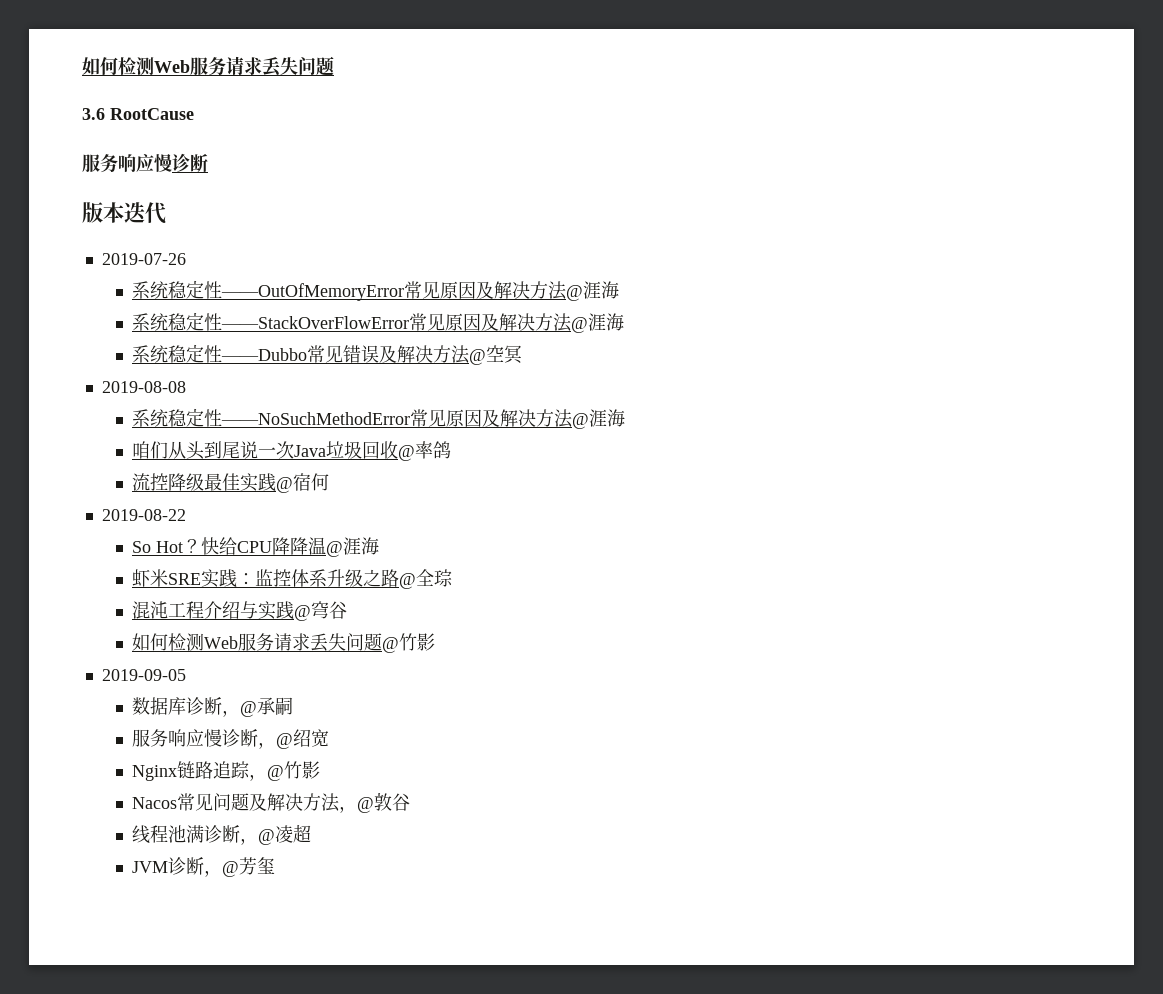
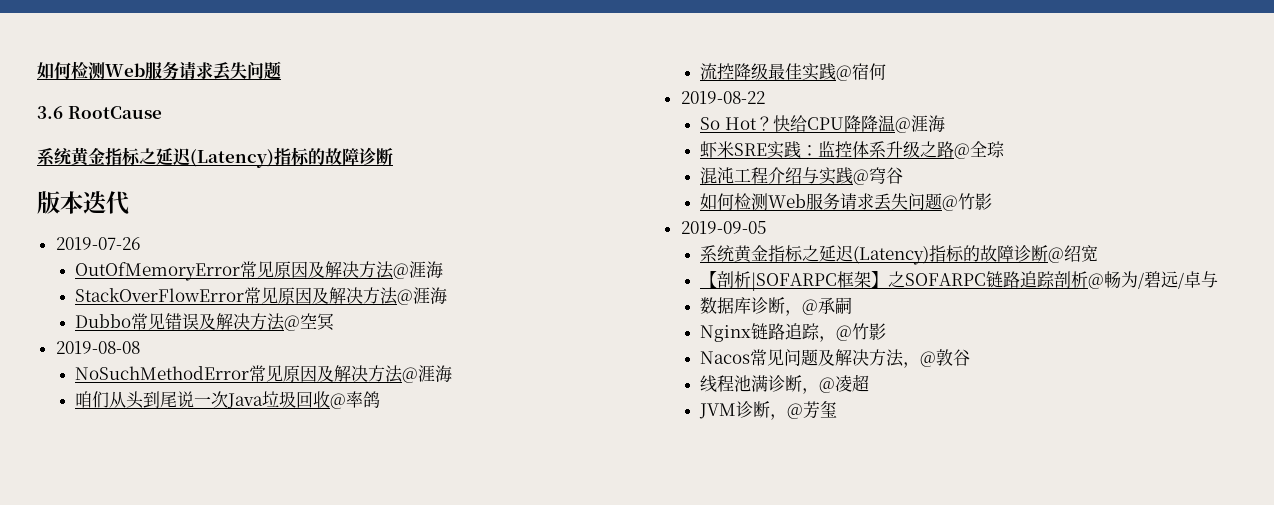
  3.6 RootCause
- 服务响应慢诊断
+ 系统黄金指标之延迟(Latency)指标的故障诊断
- 系统稳定性——OutOfMemoryError常见原因及解决方法@涯海
- 系统稳定性——StackOverFlowError常见原因及解决方法@涯海
- 系统稳定性——Dubbo常见错误及解决方法@空冥
+ OutOfMemoryError常见原因及解决方法@涯海
+ StackOverFlowError常见原因及解决方法@涯海
+ Dubbo常见错误及解决方法@空冥
- 系统稳定性——NoSuchMethodError常见原因及解决方法@涯海
+ NoSuchMethodError常见原因及解决方法@涯海
+ 系统黄金指标之延迟(Latency)指标的故障诊断@绍宽
+ 【剖析|SOFARPC框架】之SOFARPC链路追踪剖析@畅为/碧远/卓与
- 服务响应慢诊断，@绍宽

